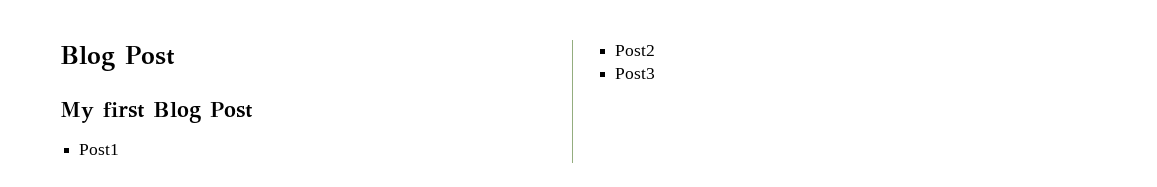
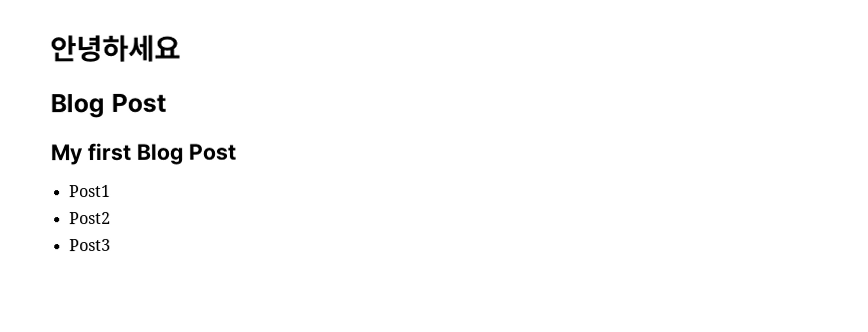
+ 안녕하세요

